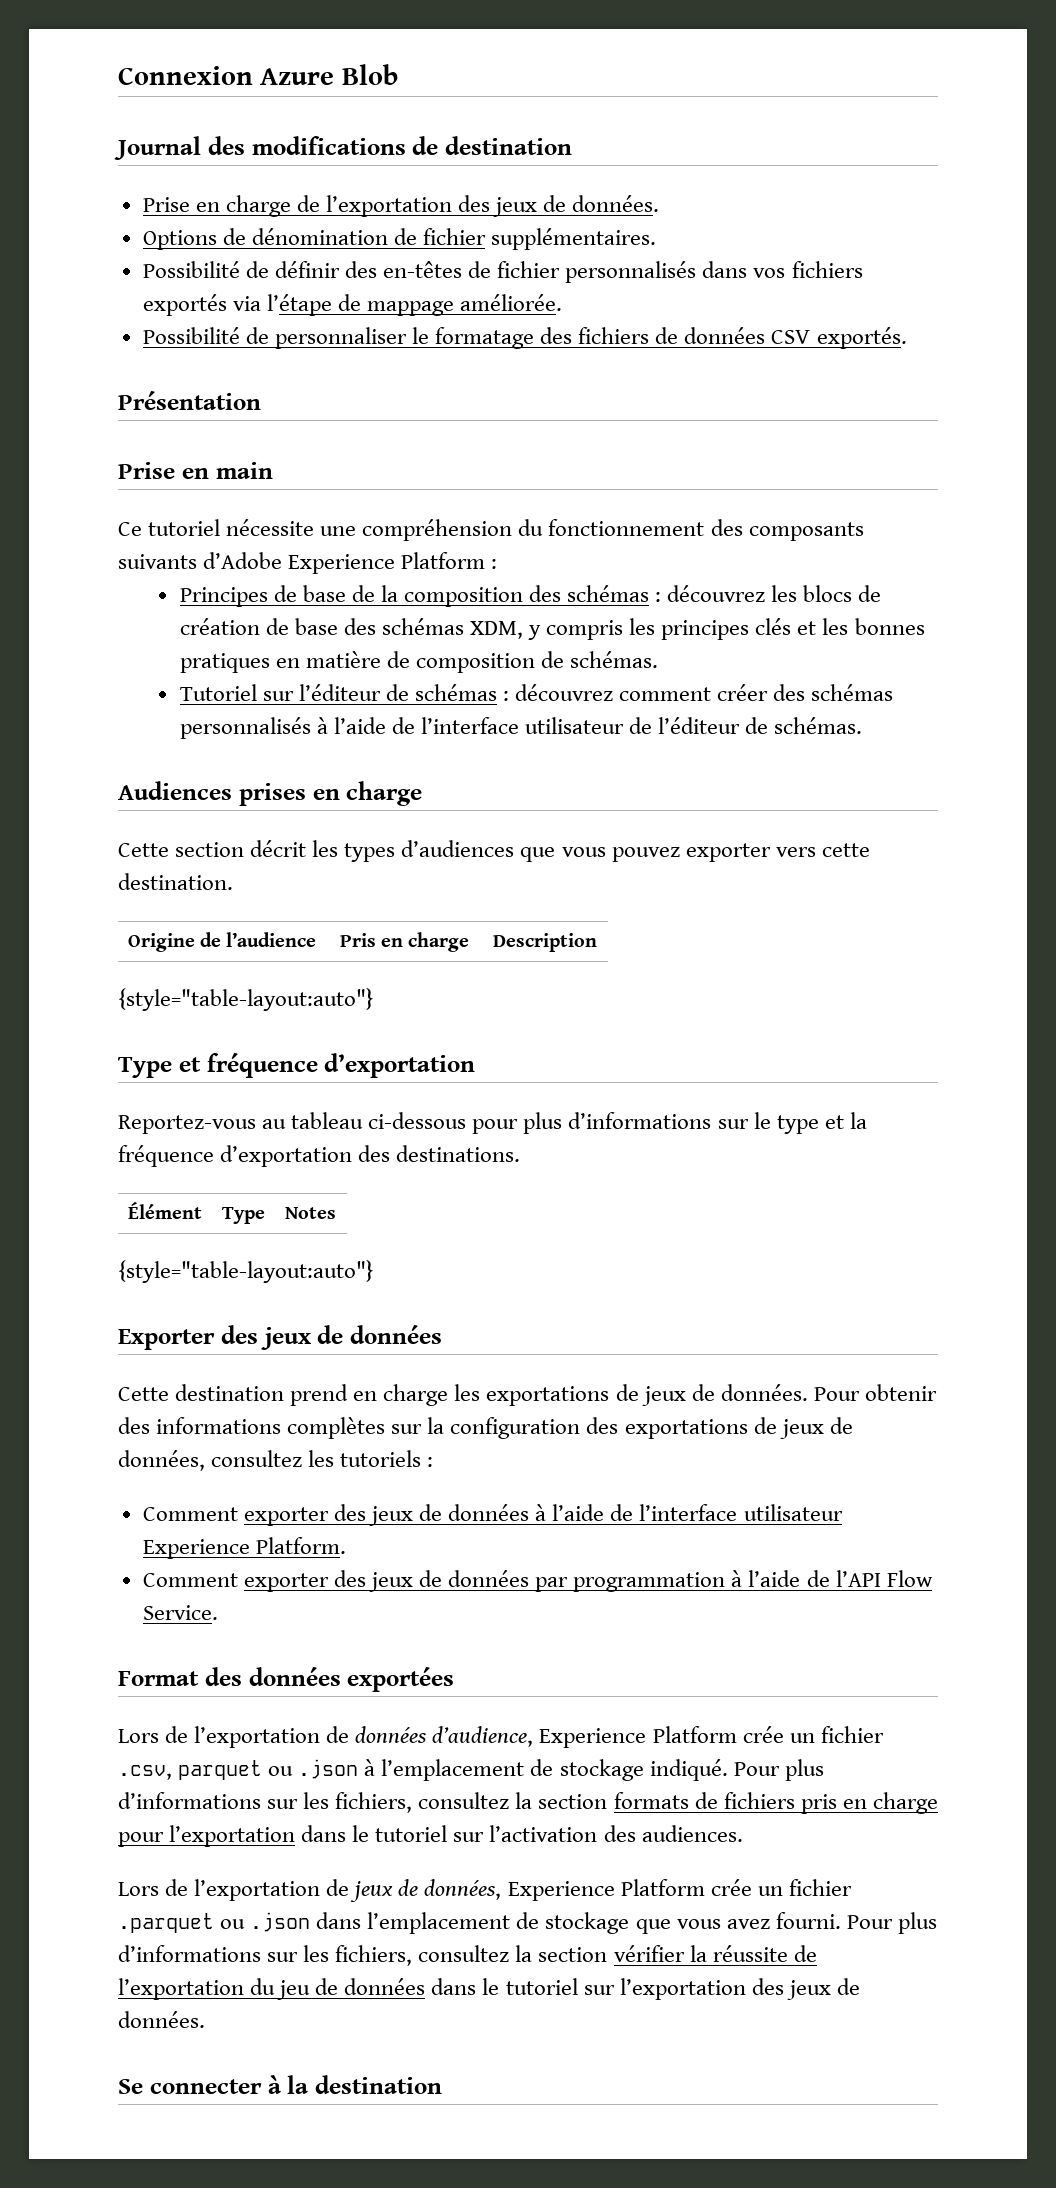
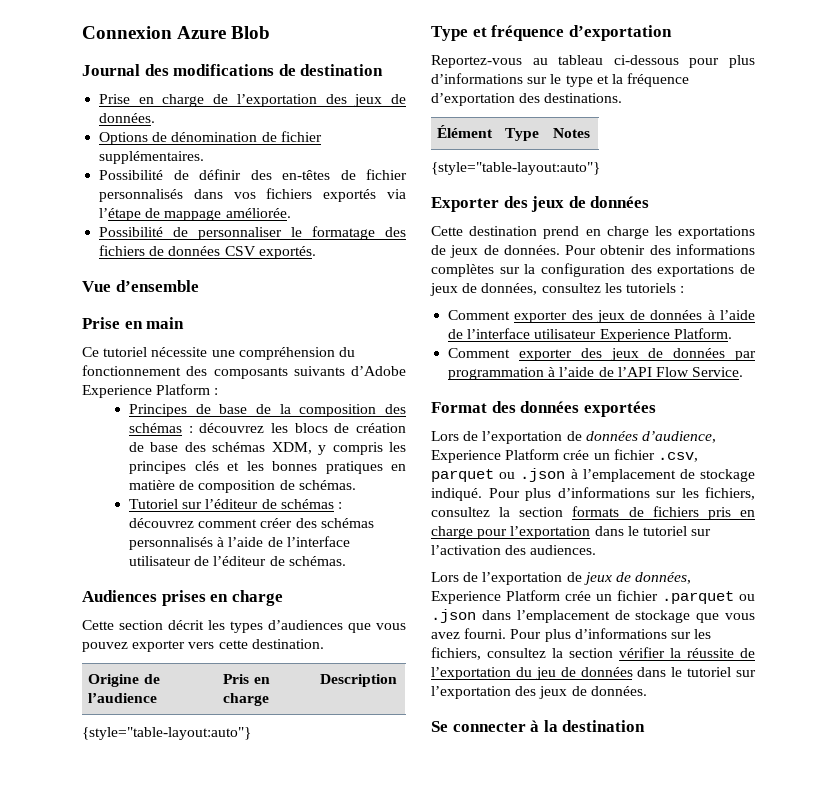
- Présentation
+ Vue d’ensemble

